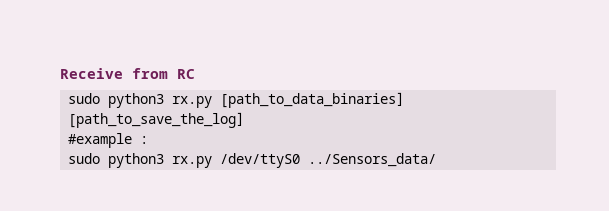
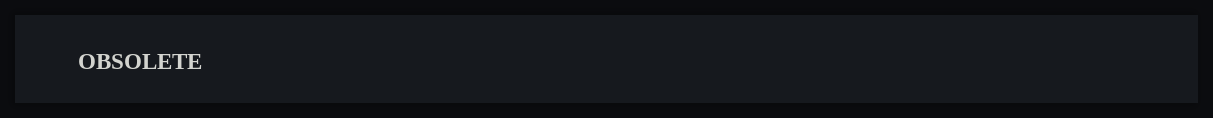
- Receive from RC
- sudo python3 rx.py [path_to_data_binaries] [path_to_save_the_log]
- #example :
- sudo python3 rx.py /dev/ttyS0 ../Sensors_data/
+ OBSOLETE

